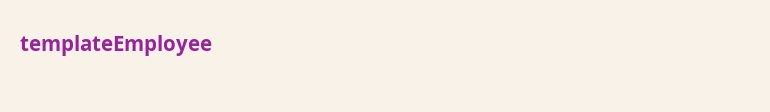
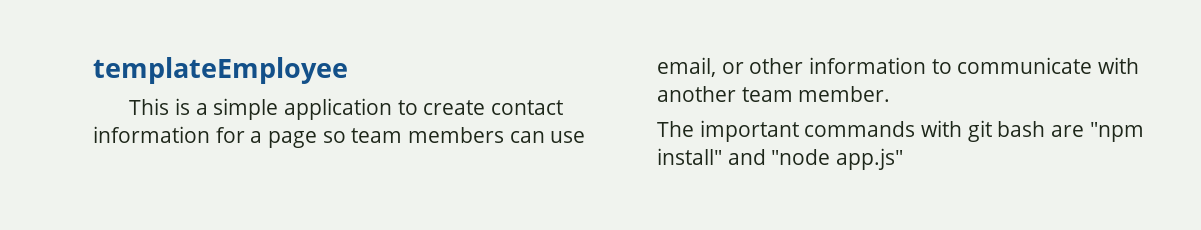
+ This is a simple application to create contact information for a page so team members can use email, or other information to communicate with another team member.
+ The important commands with git bash are "npm install" and "node app.js"

